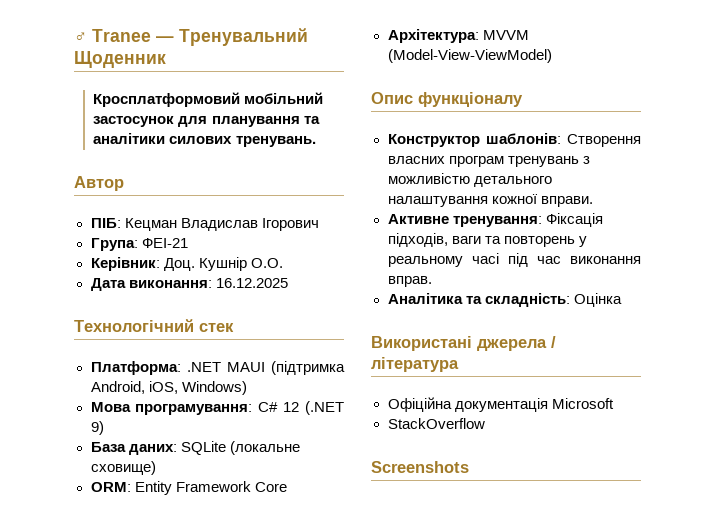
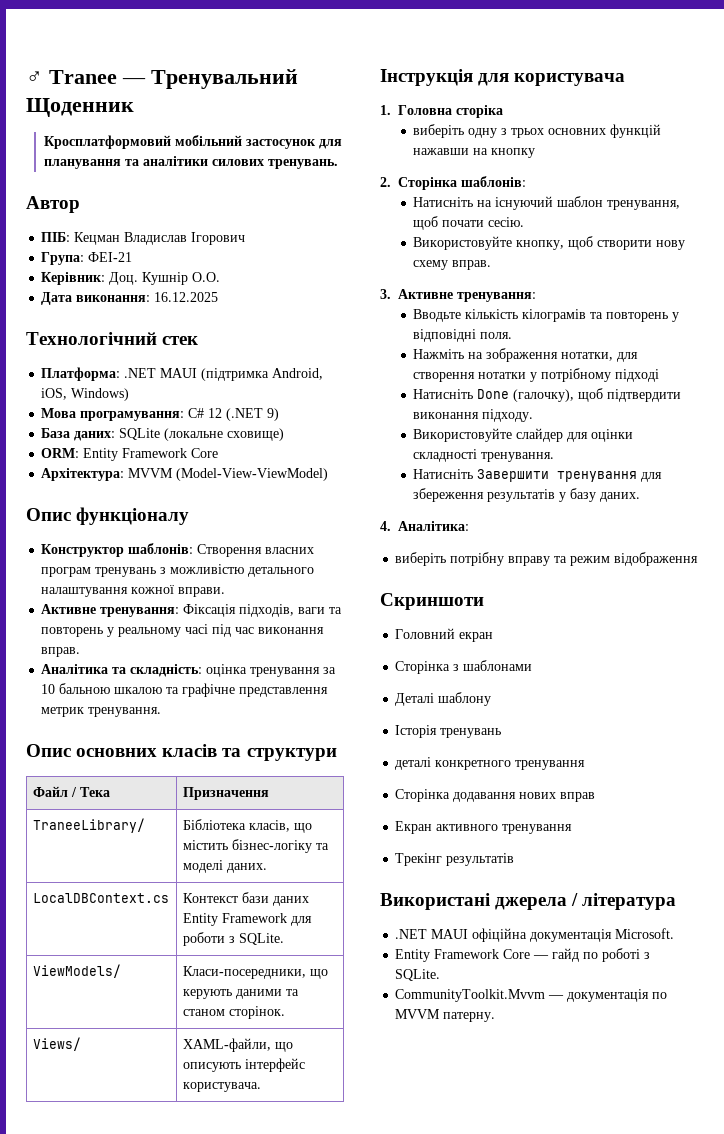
- Аналітика та складність: Оцінка
+ Аналітика та складність: оцінка тренування за 10 бальною шкалою та графічне представлення метрик тренування.
+ Опис основних класів та структури
+ Файл / Тека | Призначення
+ TraneeLibrary/ | Бібліотека класів, що містить бізнес-логіку та моделі даних.
+ LocalDBContext.cs | Контекст бази даних Entity Framework для роботи з SQLite.
+ ViewModels/ | Класи-посередники, що керують даними та станом сторінок.
+ Views/ | XAML-файли, що описують інтерфейс користувача.
+ Інструкція для користувача
+ 1. Головна сторіка
+ виберіть одну з трьох основних функцій нажавши на кнопку
+ 2. Сторінка шаблонів:
+ Натисніть на існуючий шаблон тренування, щоб почати сесію.
+ Використовуйте кнопку, щоб створити нову схему вправ.
+ 3. Активне тренування:
+ Вводьте кількість кілограмів та повторень у відповідні поля.
+ Нажміть на зображення нотатки, для створення нотатки у потрібному підході
+ Натисніть Done (галочку), щоб підтвердити виконання підходу.
+ Використовуйте слайдер для оцінки складності тренування.
+ Натисніть Завершити тренування для збереження результатів у базу даних.
+ 4. Аналітика:
+ виберіть потрібну вправу та режим відображення
+ Скриншоти
+ Головний екран
+ Сторінка з шаблонами
+ Деталі шаблону
+ Історія тренувань
+ деталі конкретного тренування
+ Сторінка додавання нових вправ
+ Екран активного тренування
+ Трекінг результатів
  Використані джерела / література
- Офіційна документація Microsoft
- StackOverflow
- Screenshots
+ .NET MAUI офіційна документація Microsoft.
+ Entity Framework Core — гайд по роботі з SQLite.
+ CommunityToolkit.Mvvm — документація по MVVM патерну.

